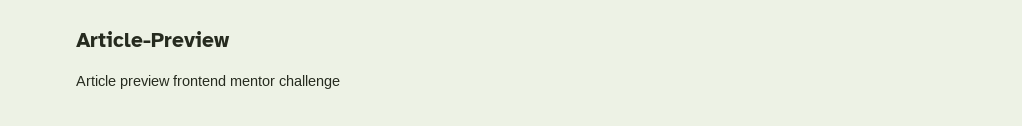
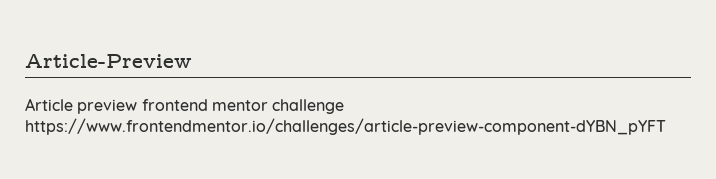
- Article preview frontend mentor challenge
+ Article preview frontend mentor challenge https://www.frontendmentor.io/challenges/article-preview-component-dYBN_pYFT

